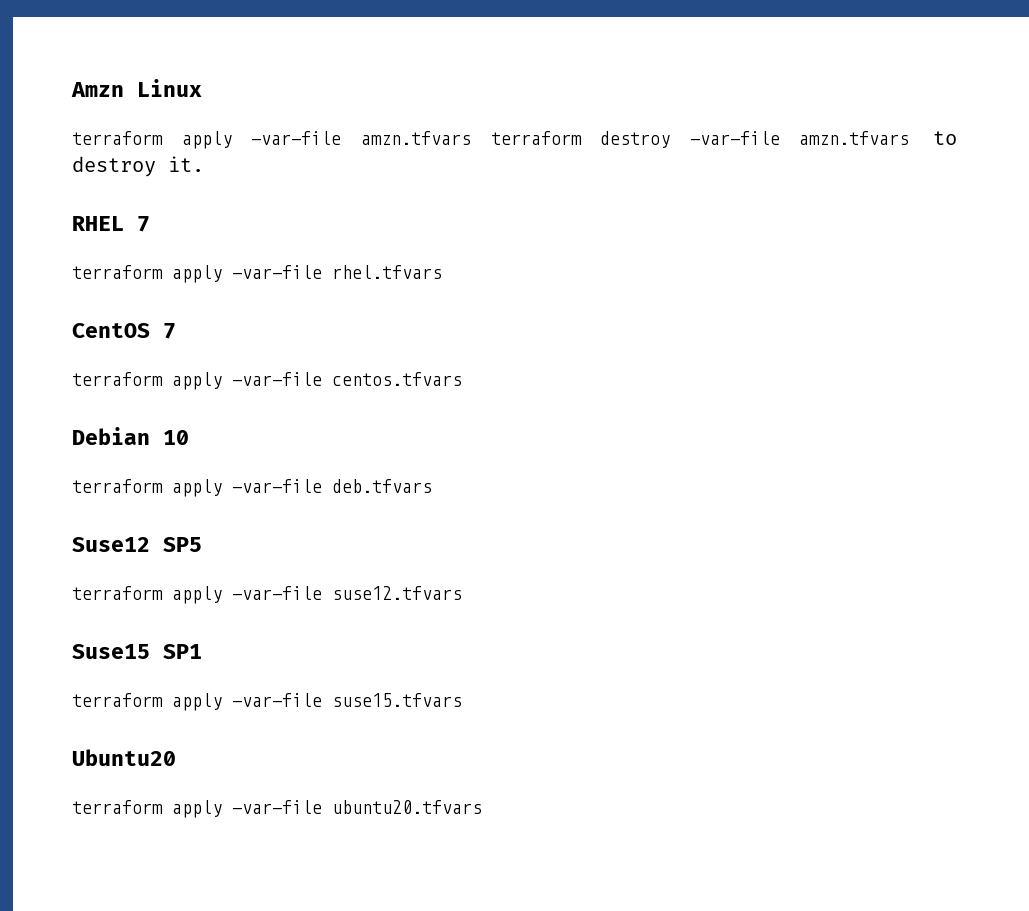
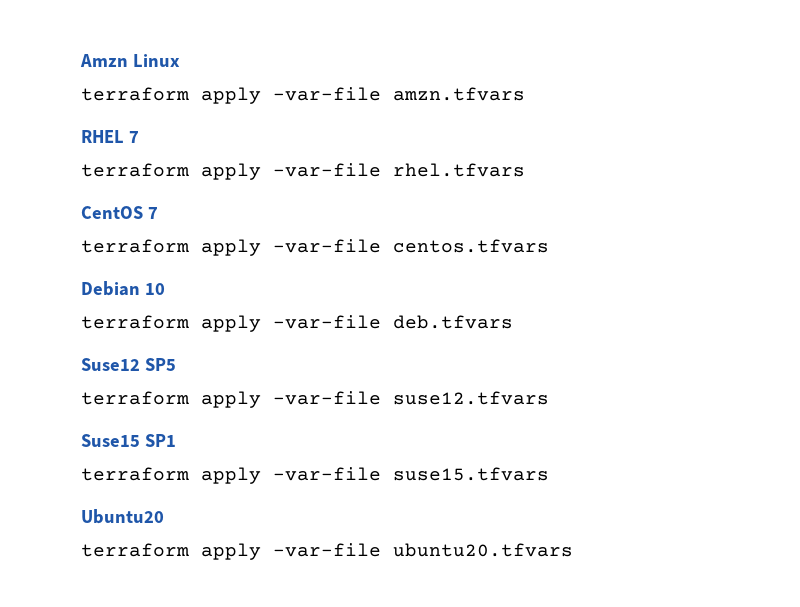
- terraform apply -var-file amzn.tfvars terraform destroy -var-file amzn.tfvars to destroy it.
+ terraform apply -var-file amzn.tfvars

